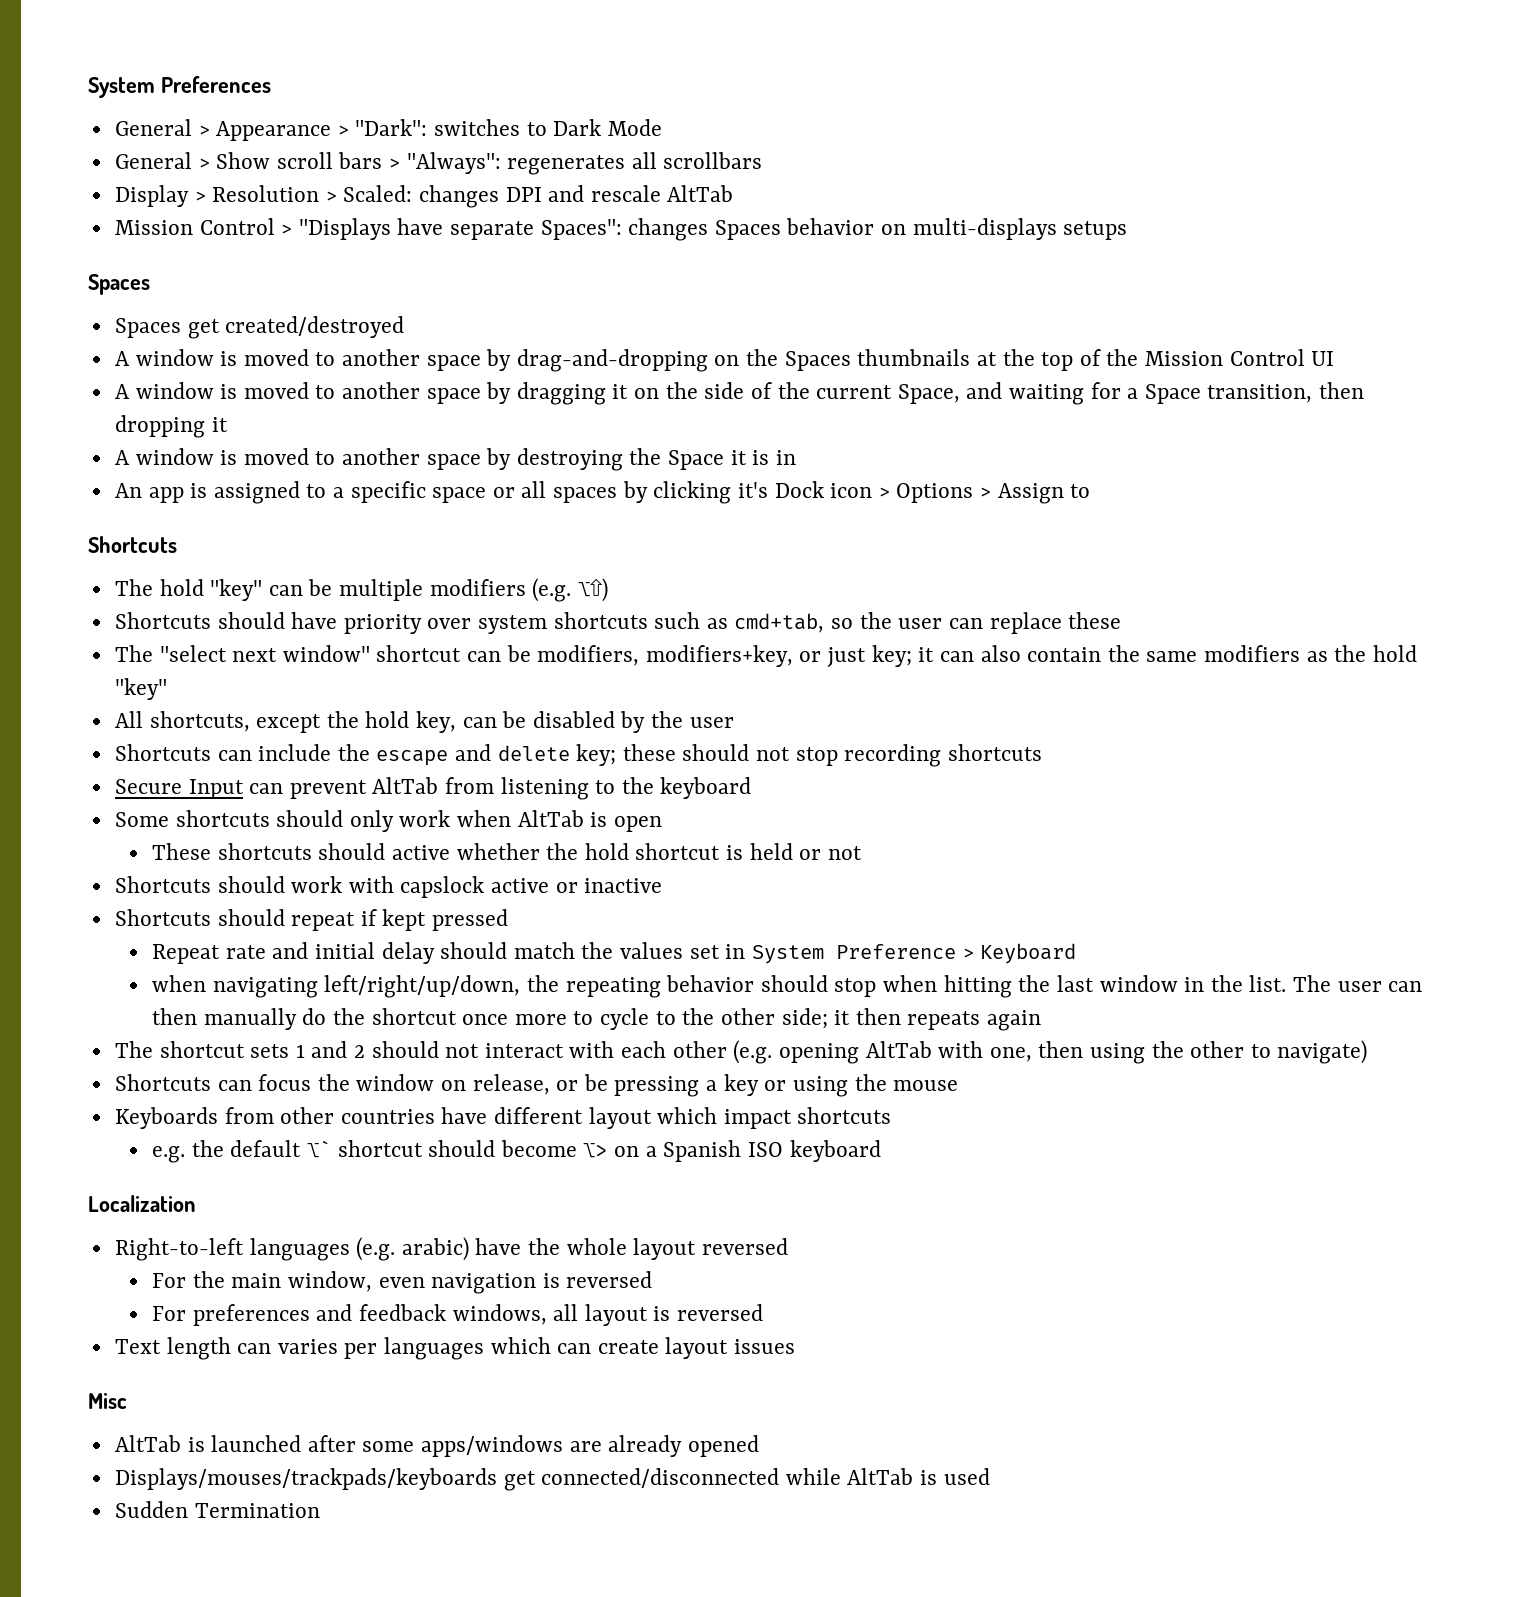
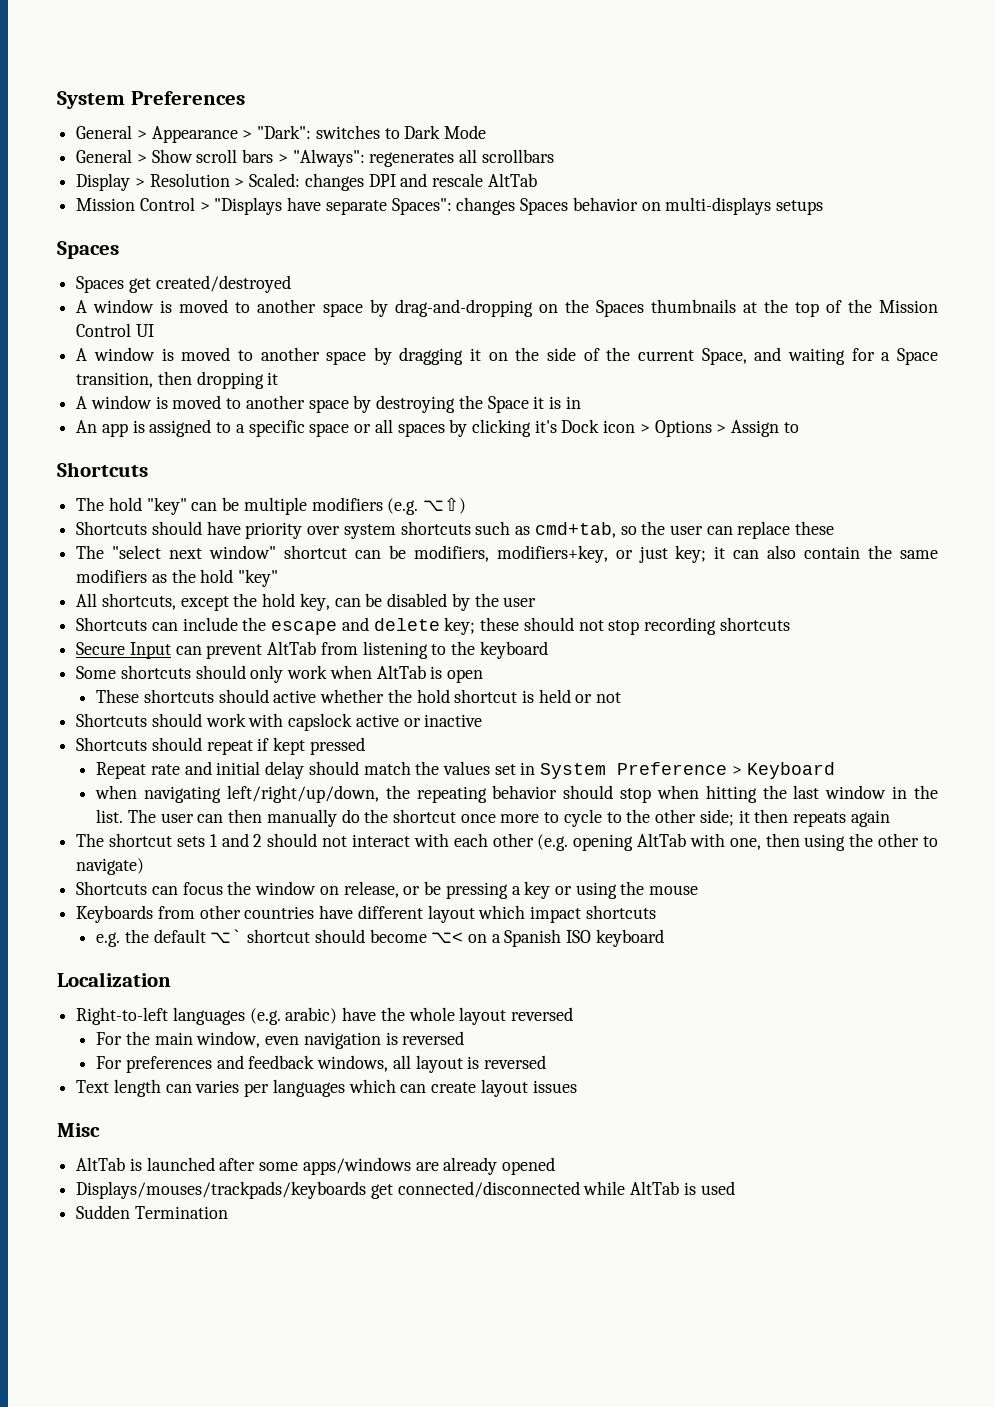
- e.g. the default ⌥` shortcut should become ⌥> on a Spanish ISO keyboard
+ e.g. the default ⌥` shortcut should become ⌥< on a Spanish ISO keyboard

